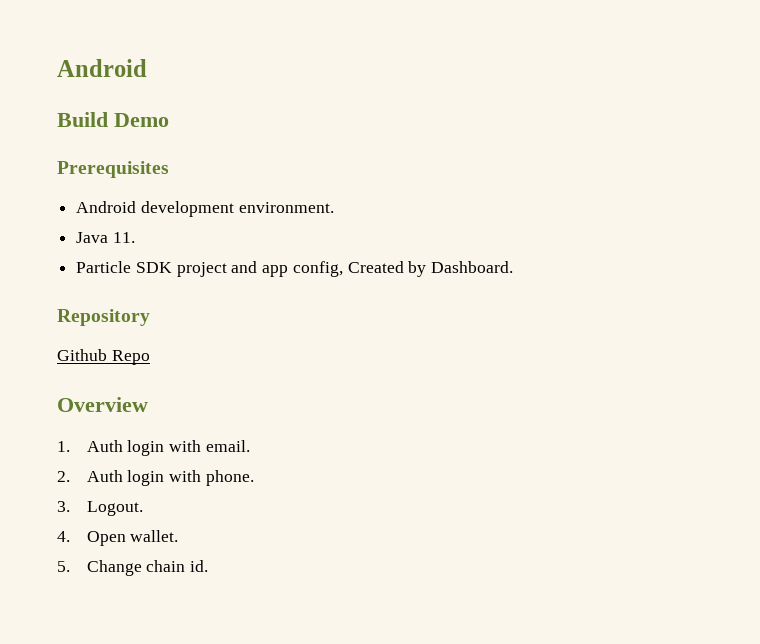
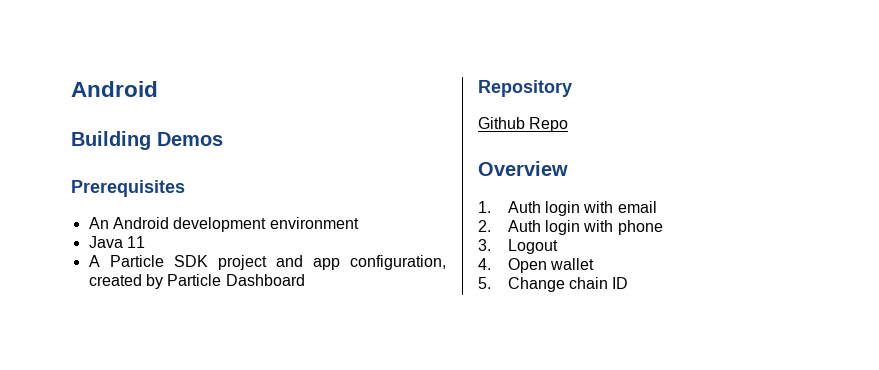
- Build Demo
+ Building Demos
- Android development environment.
+ An Android development environment
- Java 11.
- Particle SDK project and app config, Created by Dashboard.
+ Java 11
+ A Particle SDK project and app configuration, created by Particle Dashboard
- 1. Auth login with email.
+ 1. Auth login with email
- 2. Auth login with phone.
+ 2. Auth login with phone
- 3. Logout.
+ 3. Logout
- 4. Open wallet.
+ 4. Open wallet
- 5. Change chain id.
+ 5. Change chain ID

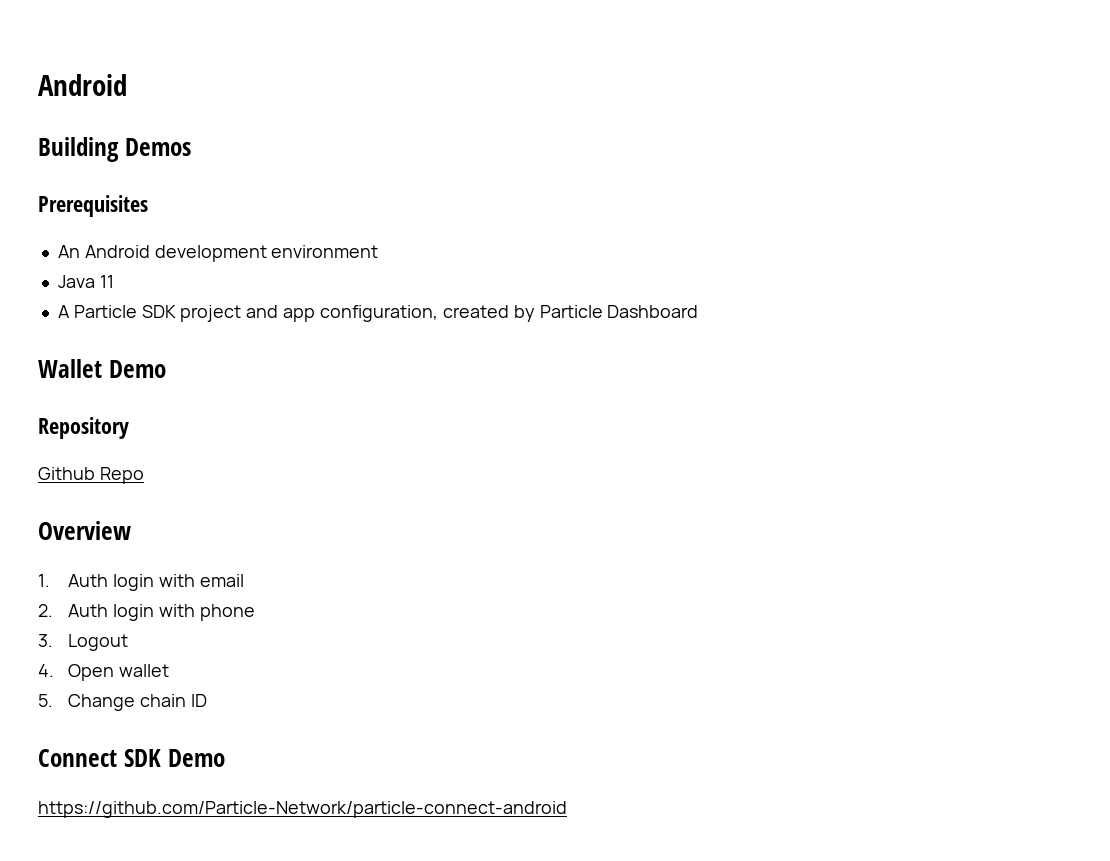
+ Wallet Demo
+ Connect SDK Demo
+ https://github.com/Particle-Network/particle-connect-android

